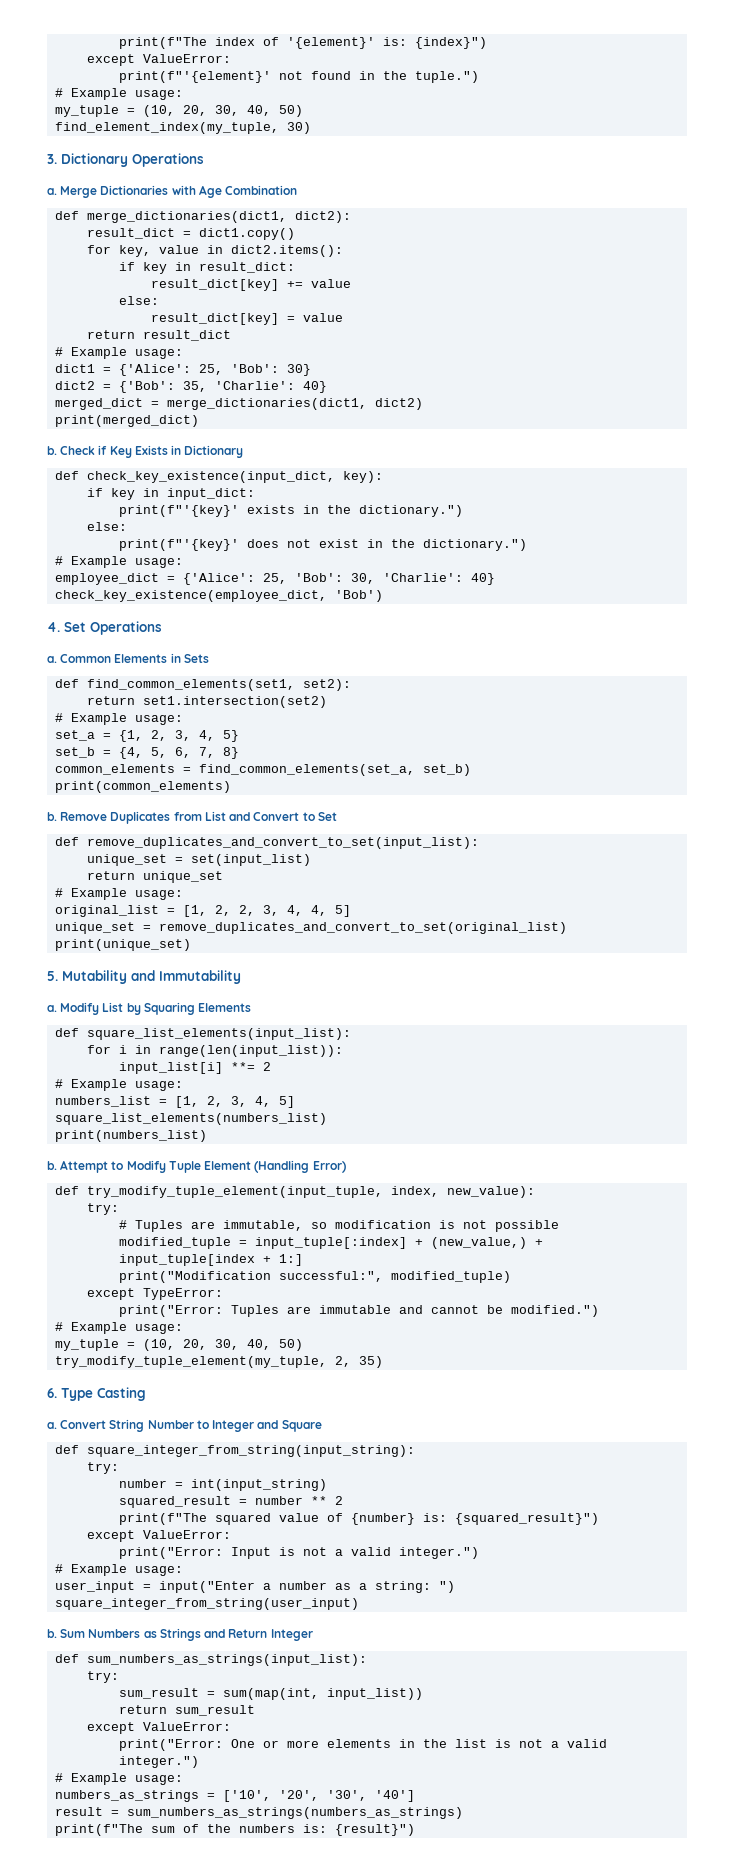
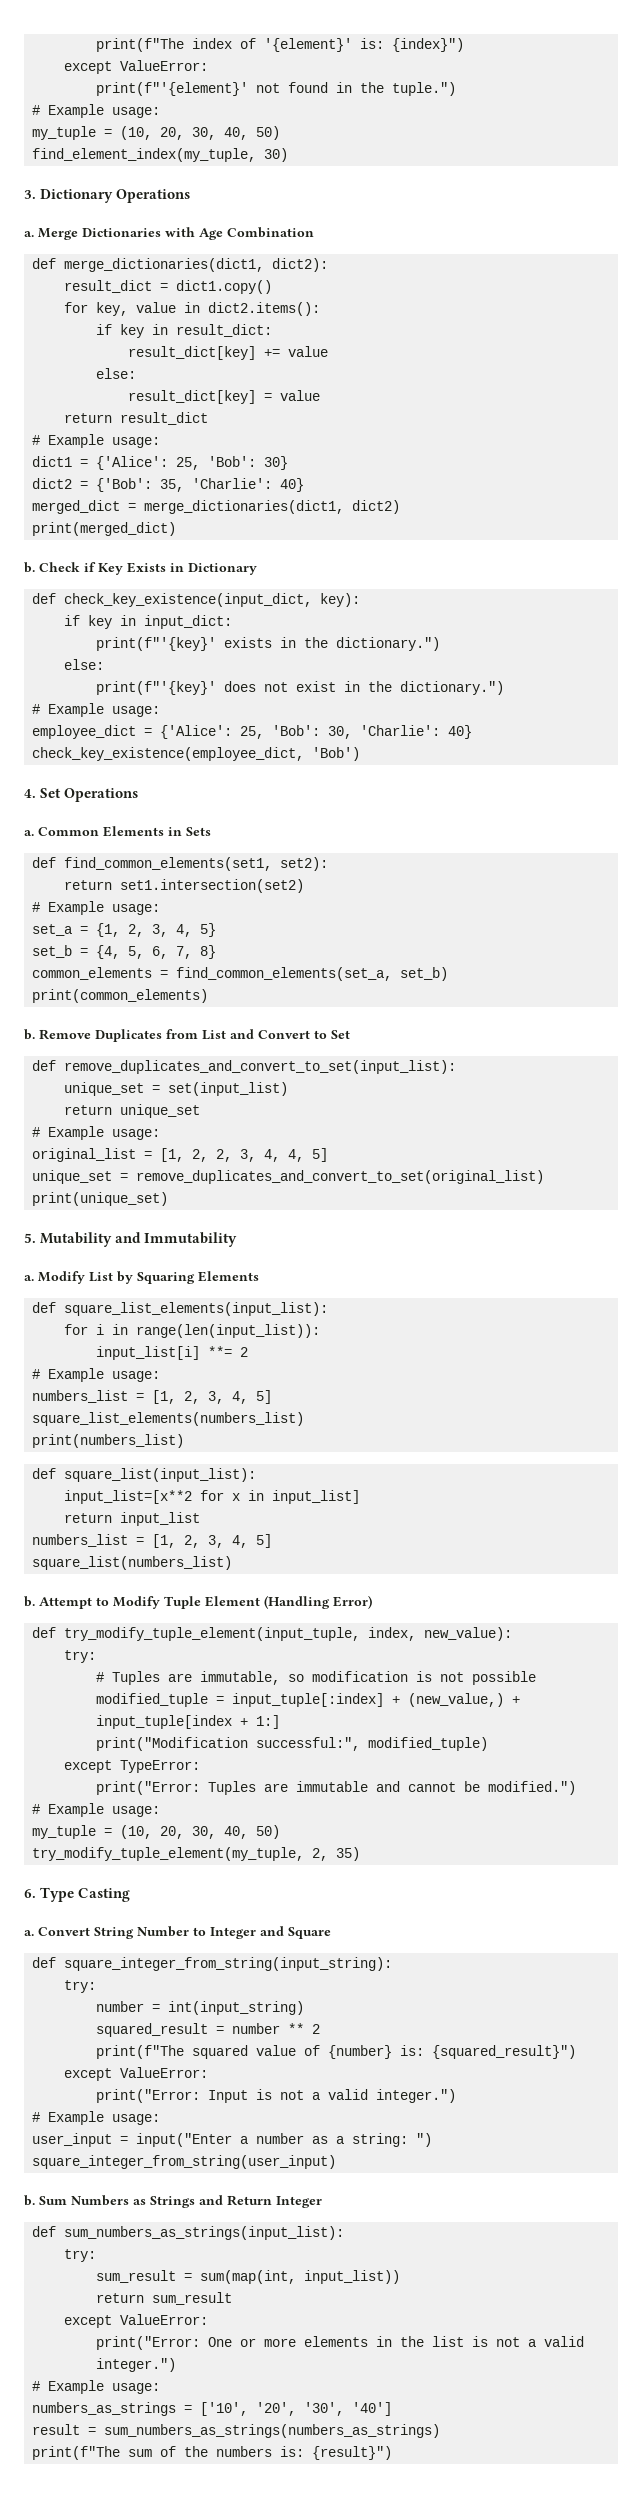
+ def square_list(input_list):
+ input_list=[x**2 for x in input_list]
+ return input_list
+ numbers_list = [1, 2, 3, 4, 5]
+ square_list(numbers_list)

